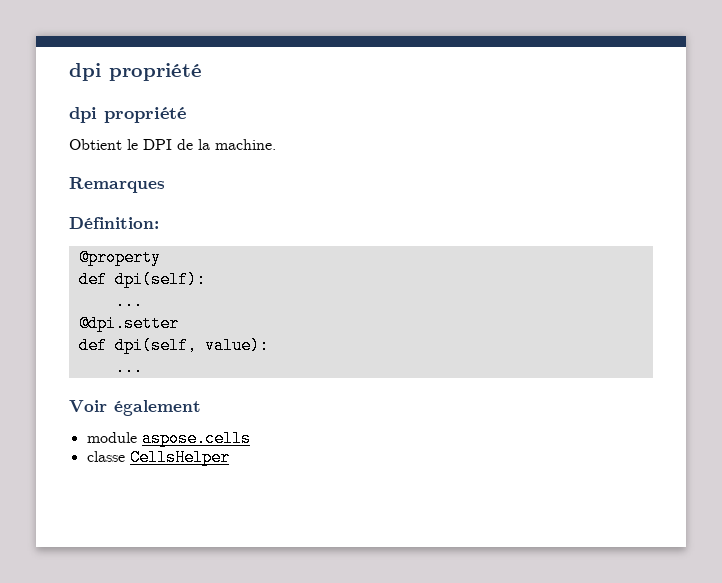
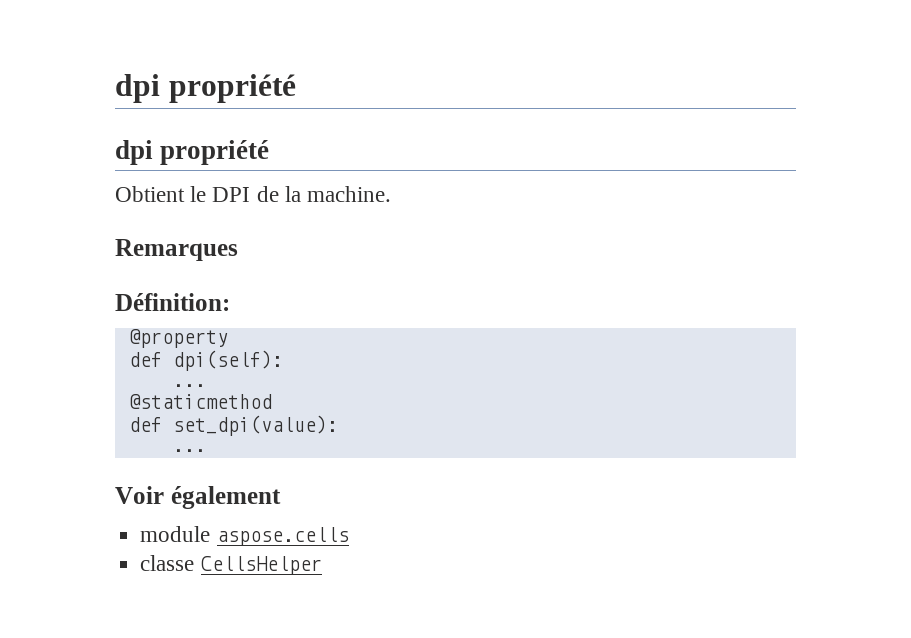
- @dpi.setter
- def dpi(self, value):
+ @staticmethod
+ def set_dpi(value):

